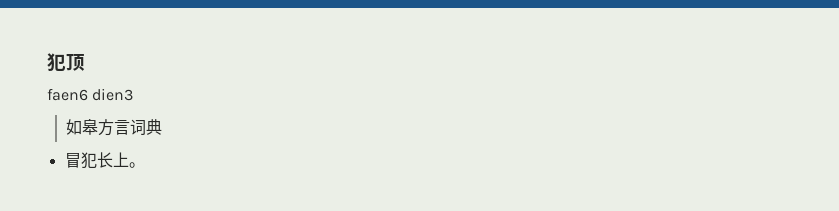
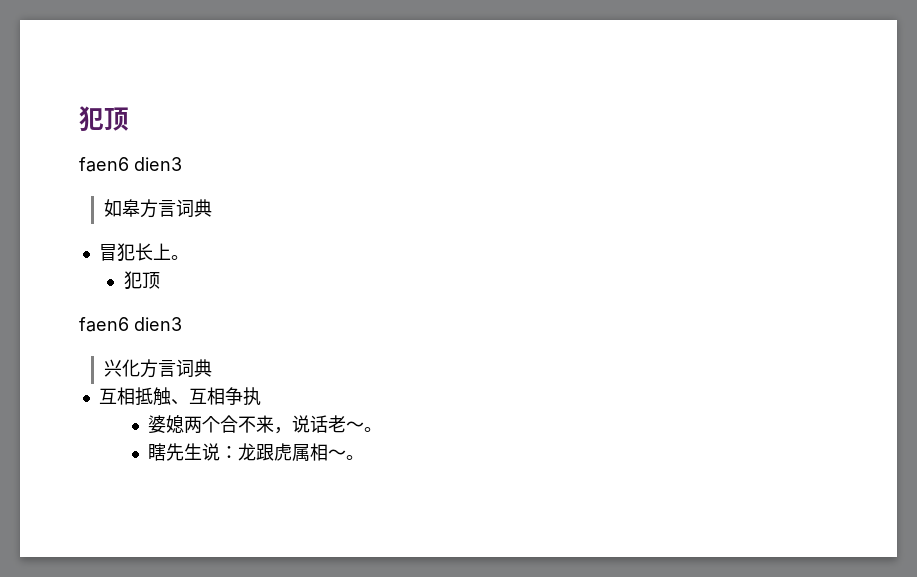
  冒犯长上。
+ 犯顶
+ faen6 dien3
+ 兴化方言词典
+ 互相抵触、互相争执
+ 婆媳两个合不来，说话老～。
+ 瞎先生说：龙跟虎属相～。

